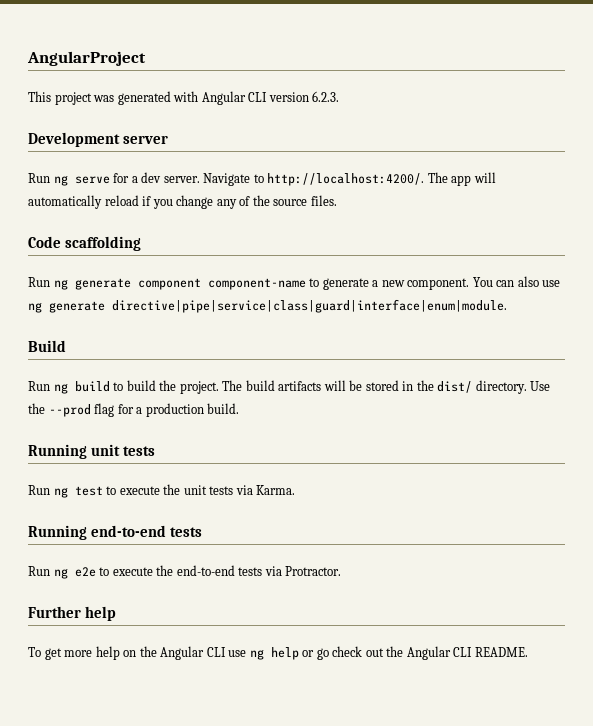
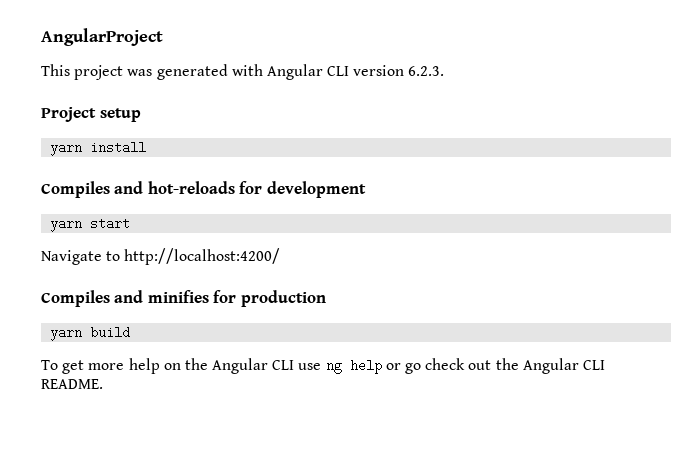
- Development server
- Run ng serve for a dev server. Navigate to http://localhost:4200/. The app will automatically reload if you change any of the source files.
- Code scaffolding
- Run ng generate component component-name to generate a new component. You can also use ng generate directive|pipe|service|class|guard|interface|enum|module.
- Build
- Run ng build to build the project. The build artifacts will be stored in the dist/ directory. Use the --prod flag for a production build.
- Running unit tests
- Run ng test to execute the unit tests via Karma.
- Running end-to-end tests
- Run ng e2e to execute the end-to-end tests via Protractor.
- Further help
+ Project setup
+ yarn install
+ Compiles and hot-reloads for development
+ yarn start
+ Navigate to http://localhost:4200/
+ Compiles and minifies for production
+ yarn build

